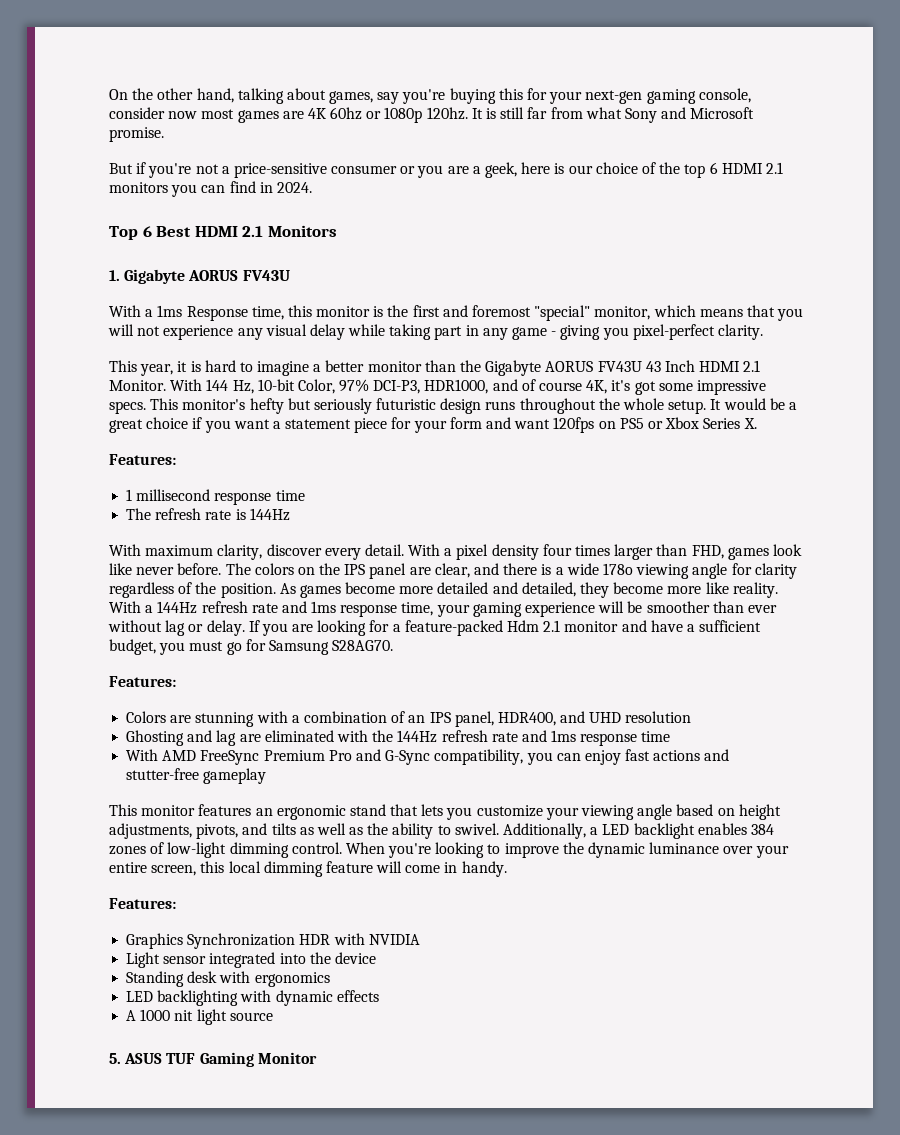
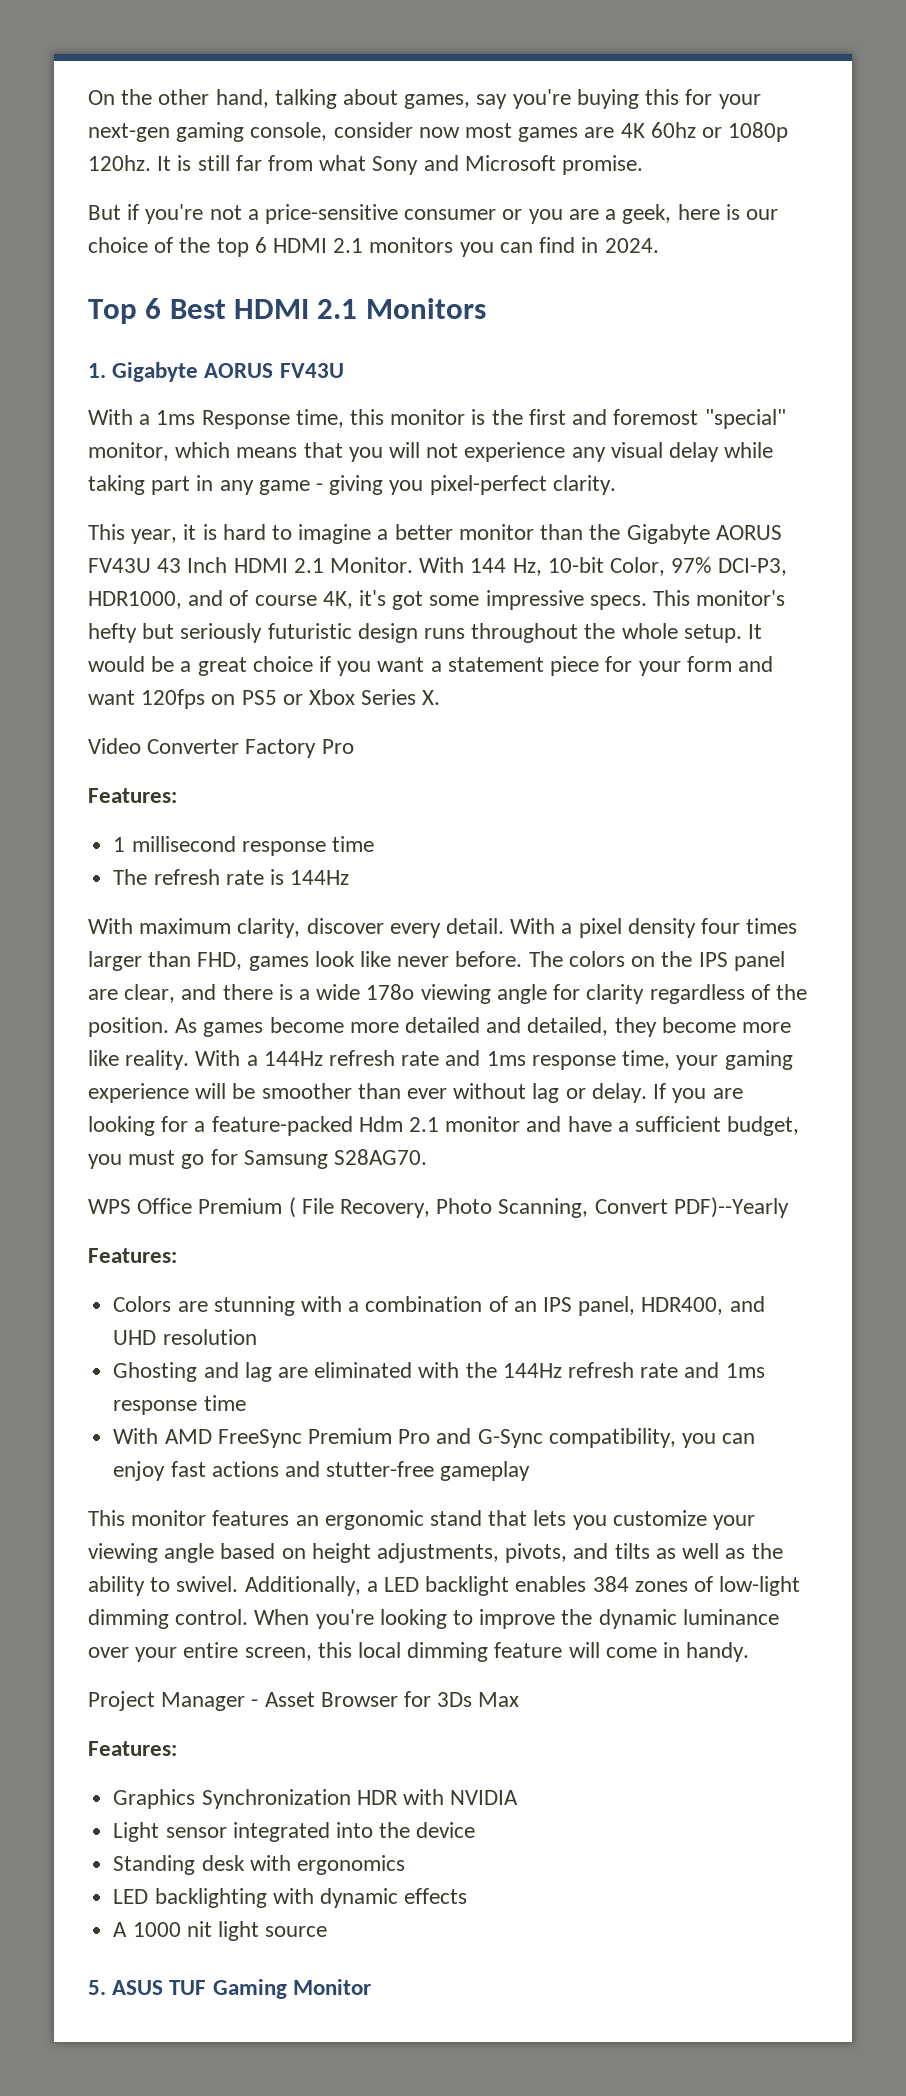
+ Video Converter Factory Pro
+ WPS Office Premium ( File Recovery, Photo Scanning, Convert PDF)--Yearly
+ Project Manager - Asset Browser for 3Ds Max

